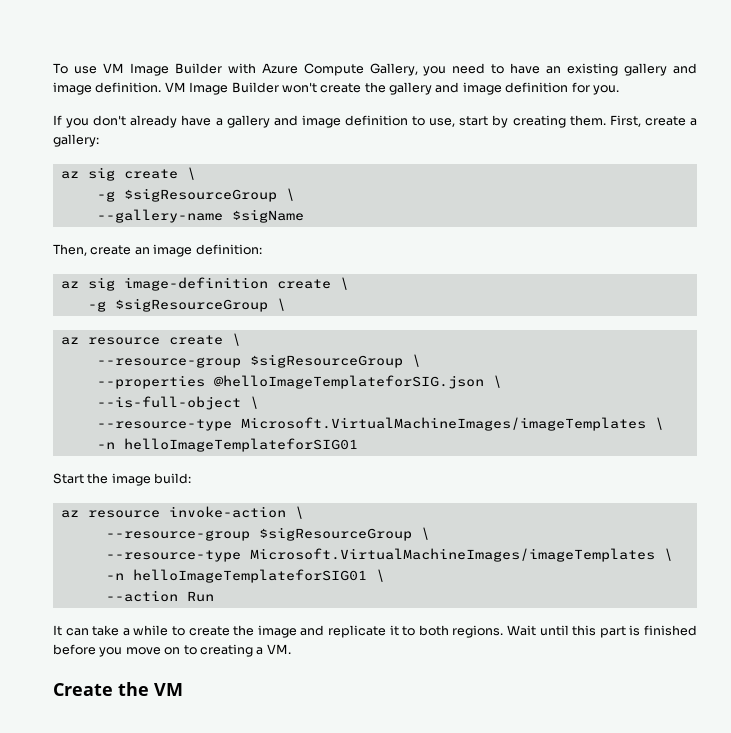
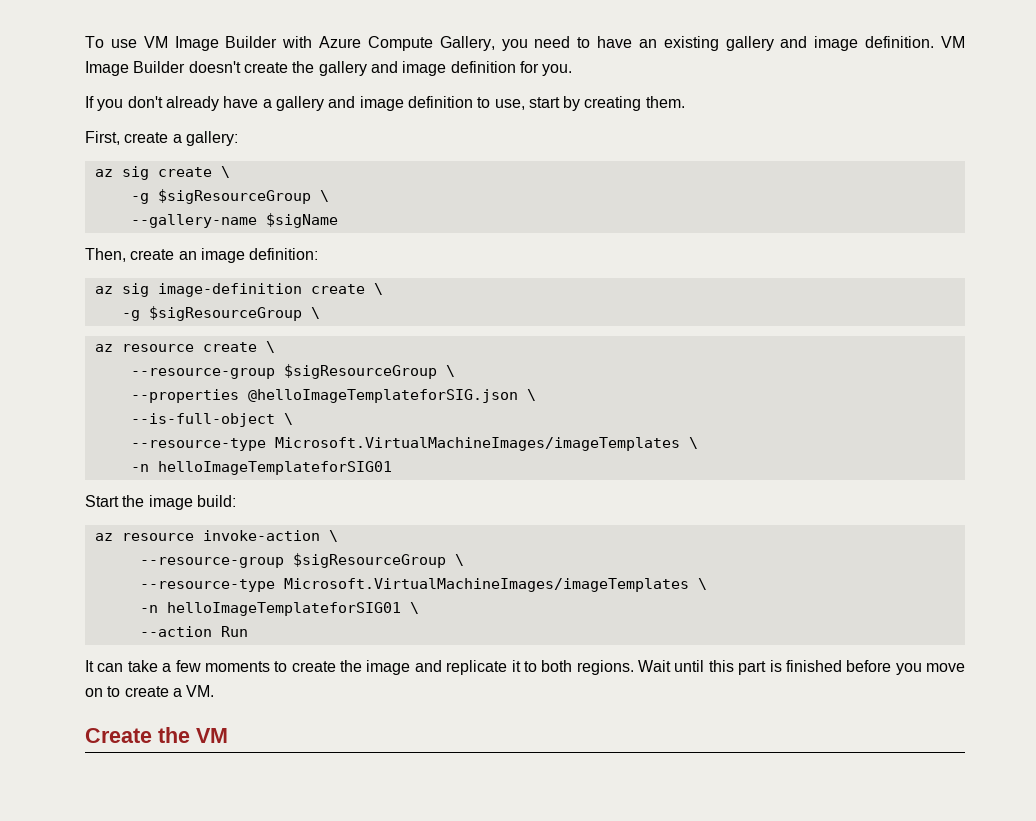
- VM Image Builder won't create the gallery and image definition for you.
+ VM Image Builder doesn't create the gallery and image definition for you.
- If you don't already have a gallery and image definition to use, start by creating them. First, create a gallery:
+ If you don't already have a gallery and image definition to use, start by creating them.
+ First, create a gallery:
- It can take a while to create the image and replicate it to both regions.
+ It can take a few moments to create the image and replicate it to both regions.
- Wait until this part is finished before you move on to creating a VM.
+ Wait until this part is finished before you move on to create a VM.

